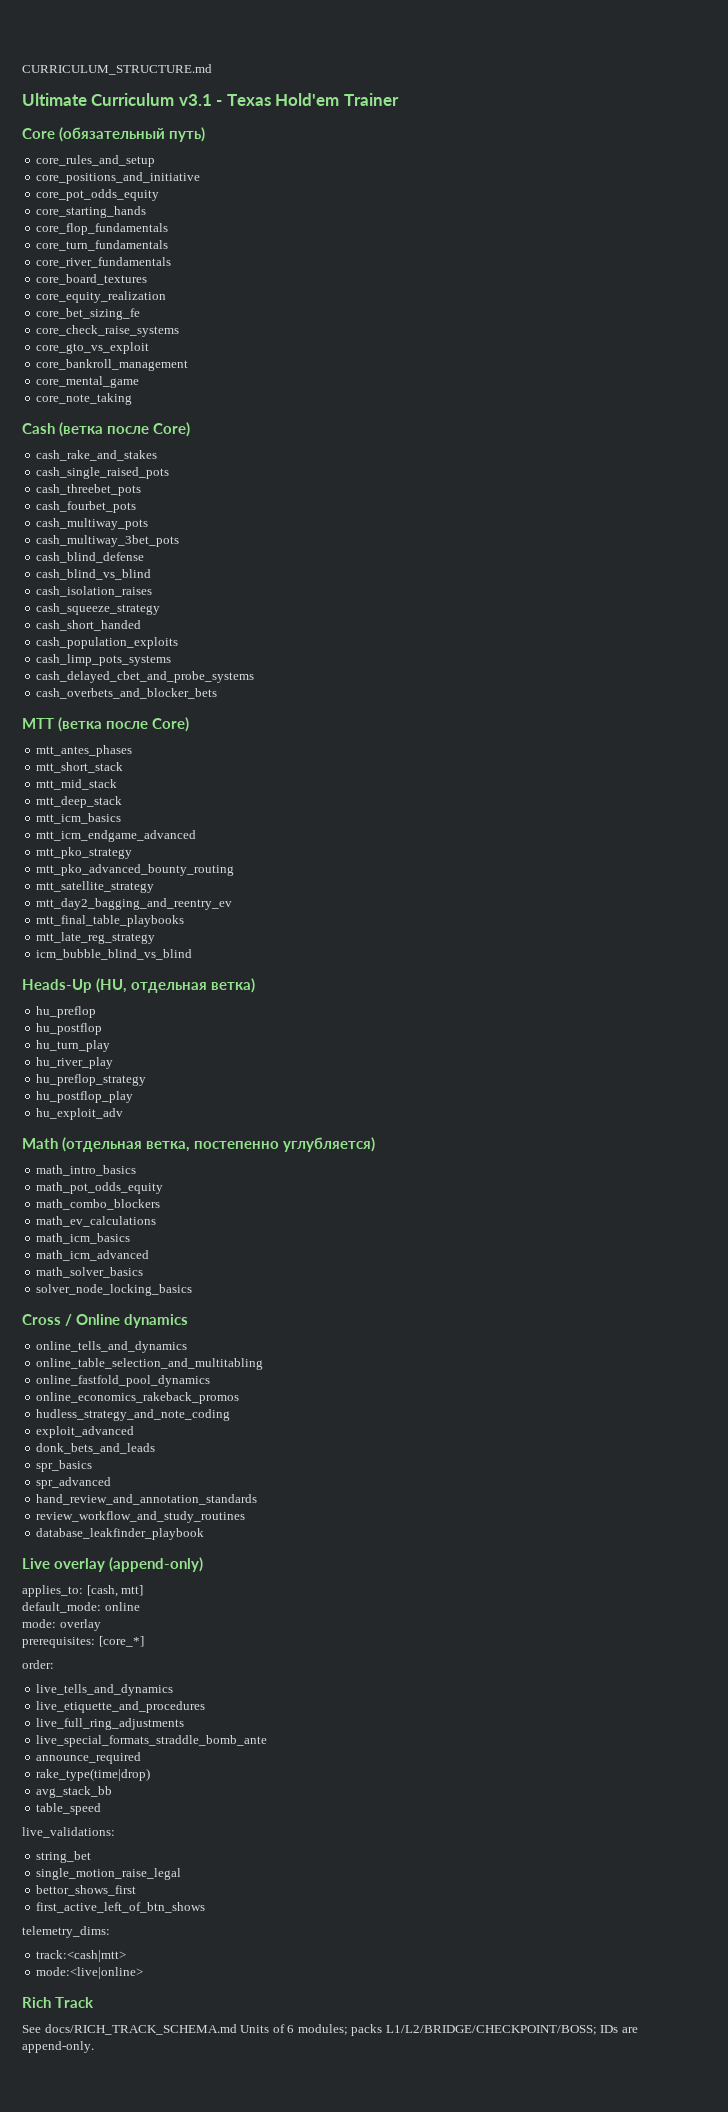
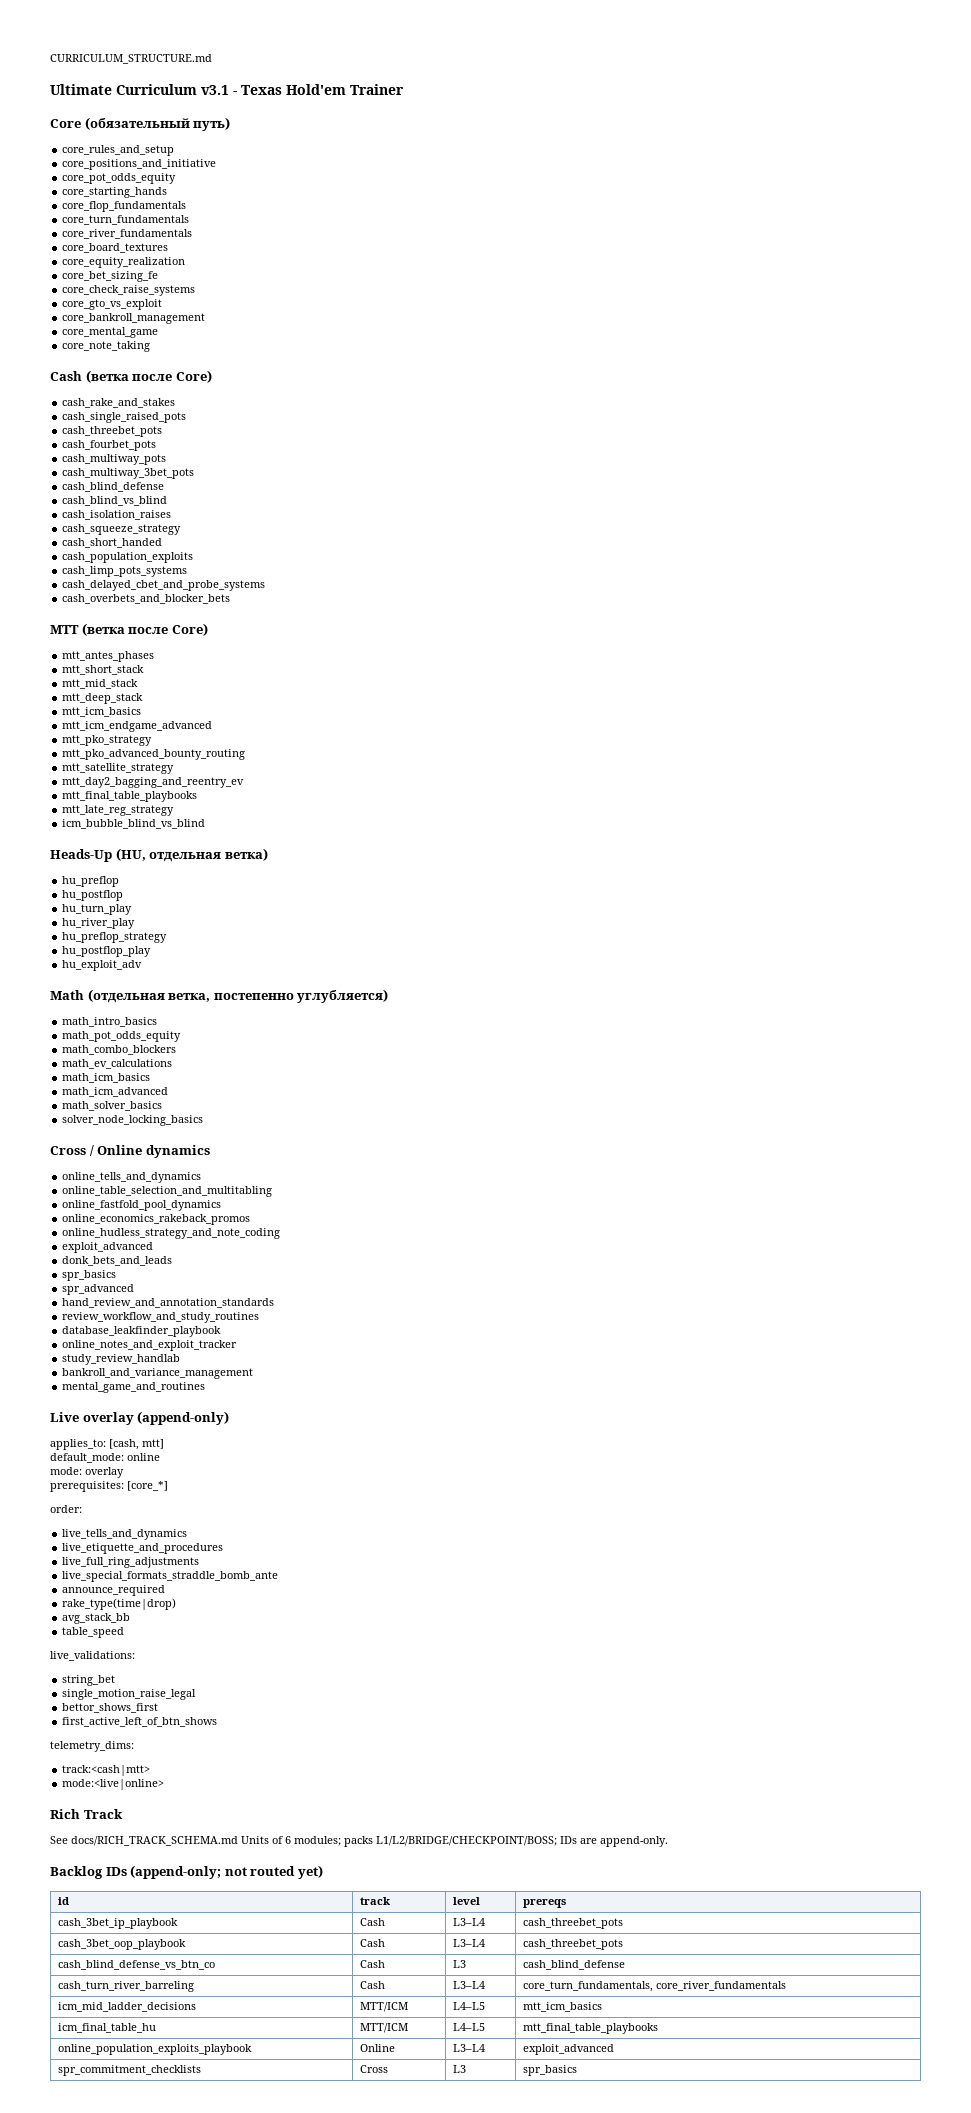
- hudless_strategy_and_note_coding
+ online_hudless_strategy_and_note_coding
+ online_notes_and_exploit_tracker
+ study_review_handlab
+ bankroll_and_variance_management
+ mental_game_and_routines
+ Backlog IDs (append-only; not routed yet)
+ id | track | level | prereqs
+ cash_3bet_ip_playbook | Cash | L3–L4 | cash_threebet_pots
+ cash_3bet_oop_playbook | Cash | L3–L4 | cash_threebet_pots
+ cash_blind_defense_vs_btn_co | Cash | L3 | cash_blind_defense
+ cash_turn_river_barreling | Cash | L3–L4 | core_turn_fundamentals, core_river_fundamentals
+ icm_mid_ladder_decisions | MTT/ICM | L4–L5 | mtt_icm_basics
+ icm_final_table_hu | MTT/ICM | L4–L5 | mtt_final_table_playbooks
+ online_population_exploits_playbook | Online | L3–L4 | exploit_advanced
+ spr_commitment_checklists | Cross | L3 | spr_basics

